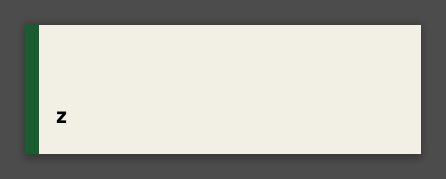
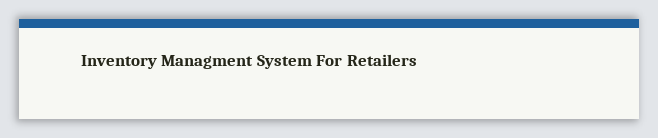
- z
+ Inventory Managment System For Retailers

